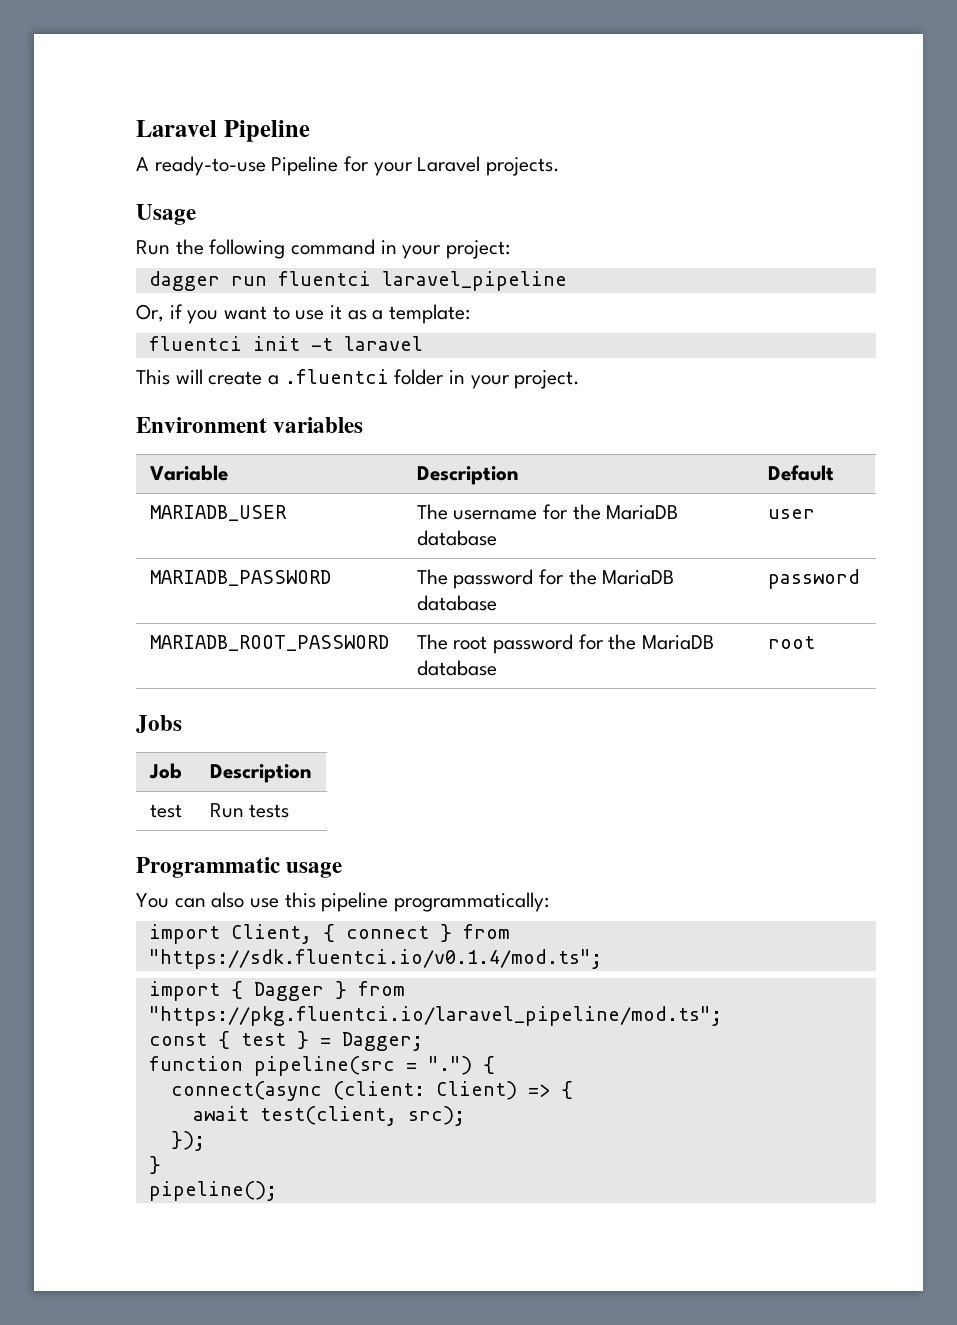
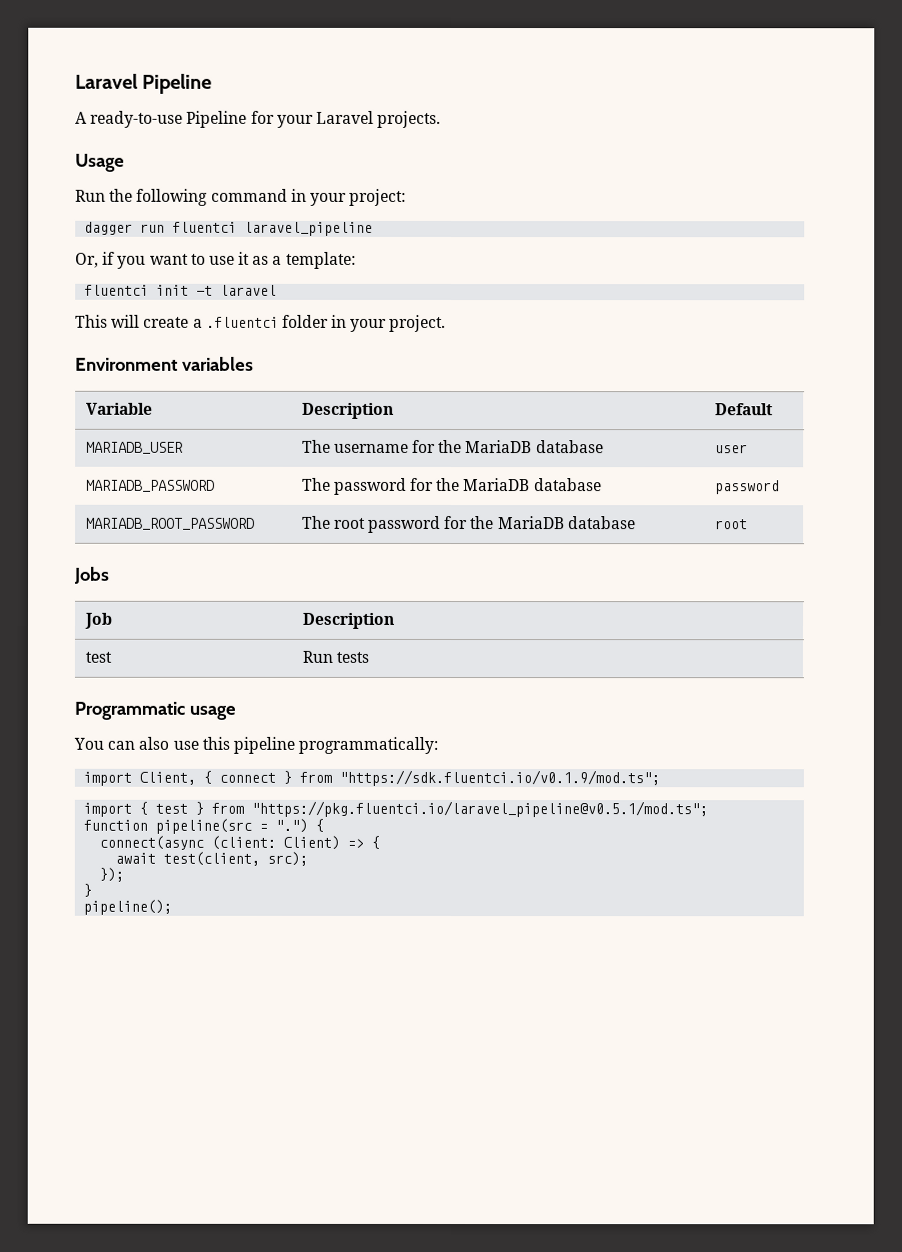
- import Client, { connect } from "https://sdk.fluentci.io/v0.1.4/mod.ts";
+ import Client, { connect } from "https://sdk.fluentci.io/v0.1.9/mod.ts";
- import { Dagger } from "https://pkg.fluentci.io/laravel_pipeline/mod.ts";
- const { test } = Dagger;
+ import { test } from "https://pkg.fluentci.io/laravel_pipeline@v0.5.1/mod.ts";

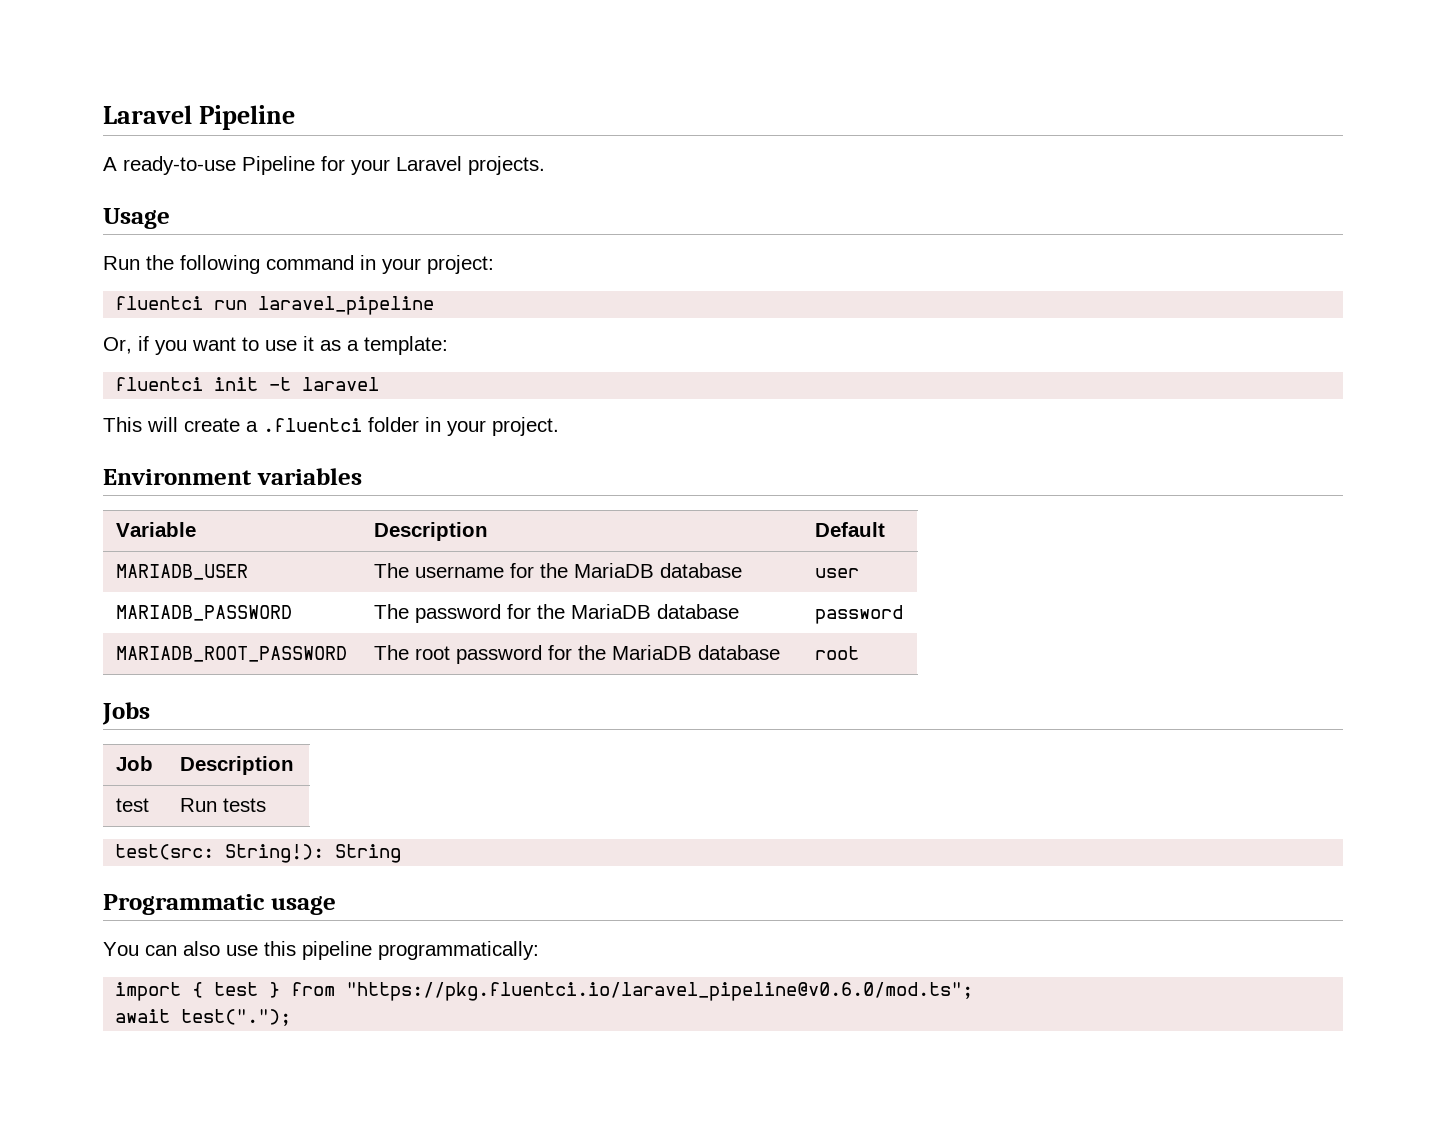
- dagger run fluentci laravel_pipeline
+ fluentci run laravel_pipeline
+ test(src: String!): String
- import Client, { connect } from "https://sdk.fluentci.io/v0.1.9/mod.ts";
- import { test } from "https://pkg.fluentci.io/laravel_pipeline@v0.5.1/mod.ts";
- function pipeline(src = ".") {
- connect(async (client: Client) => {
- await test(client, src);
- });
- }
- pipeline();
+ import { test } from "https://pkg.fluentci.io/laravel_pipeline@v0.6.0/mod.ts";
+ await test(".");

